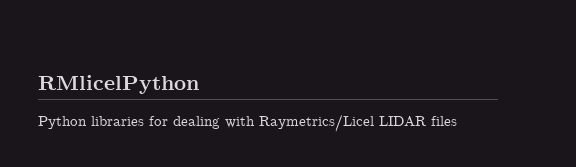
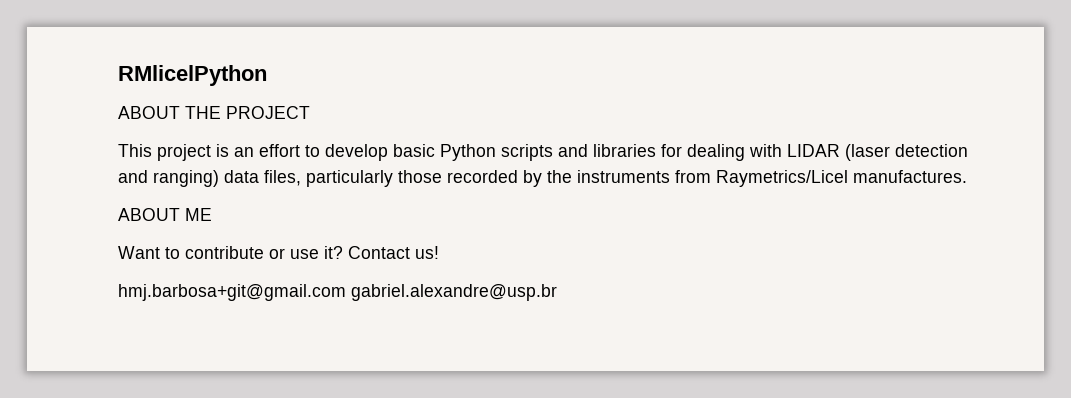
- Python libraries for dealing with Raymetrics/Licel LIDAR files
+ ABOUT THE PROJECT
+ This project is an effort to develop basic Python scripts and libraries for dealing with LIDAR (laser detection and ranging) data files, particularly those recorded by the instruments from Raymetrics/Licel manufactures.
+ ABOUT ME
+ Want to contribute or use it? Contact us!
+ hmj.barbosa+git@gmail.com gabriel.alexandre@usp.br

